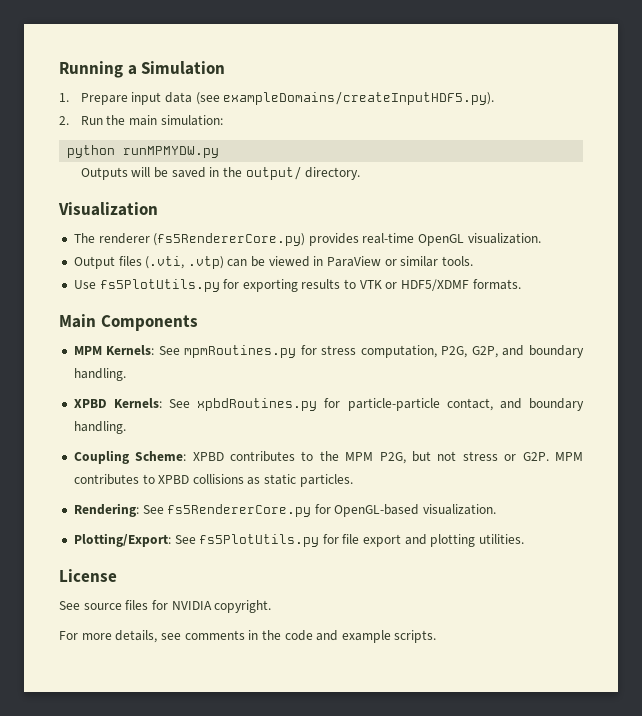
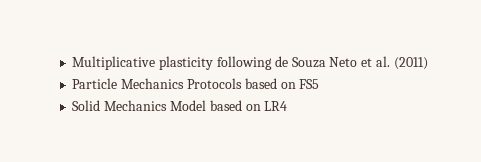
- Running a Simulation
- 1. Prepare input data (see exampleDomains/createInputHDF5.py).
- 2. Run the main simulation:
- python runMPMYDW.py
- Outputs will be saved in the output/ directory.
- Visualization
- The renderer (fs5RendererCore.py) provides real-time OpenGL visualization.
- Output files (.vti, .vtp) can be viewed in ParaView or similar tools.
- Use fs5PlotUtils.py for exporting results to VTK or HDF5/XDMF formats.
- Main Components
- MPM Kernels: See mpmRoutines.py for stress computation, P2G, G2P, and boundary handling.
- XPBD Kernels: See xpbdRoutines.py for particle-particle contact, and boundary handling.
- Coupling Scheme: XPBD contributes to the MPM P2G, but not stress or G2P. MPM contributes to XPBD collisions as static particles.
- Rendering: See fs5RendererCore.py for OpenGL-based visualization.
- Plotting/Export: See fs5PlotUtils.py for file export and plotting utilities.
- License
- See source files for NVIDIA copyright.
- For more details, see comments in the code and example scripts.
+ Multiplicative plasticity following de Souza Neto et al. (2011)
+ Particle Mechanics Protocols based on FS5
+ Solid Mechanics Model based on LR4

